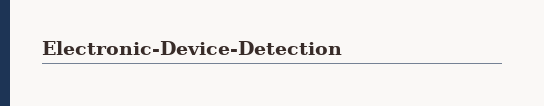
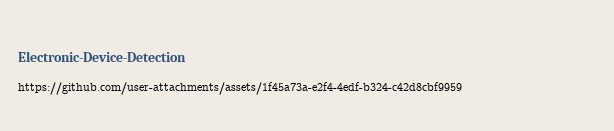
+ https://github.com/user-attachments/assets/1f45a73a-e2f4-4edf-b324-c42d8cbf9959

